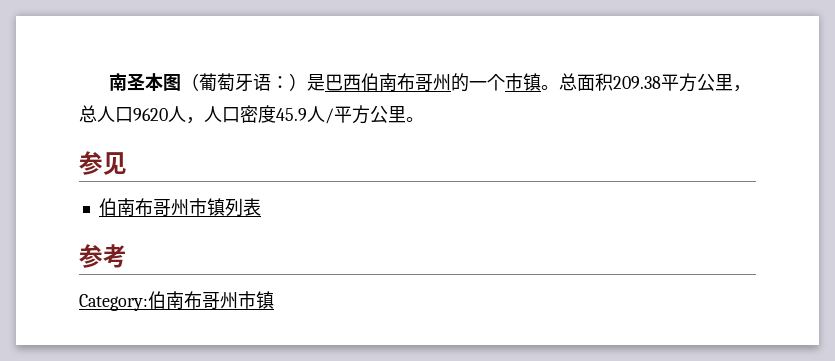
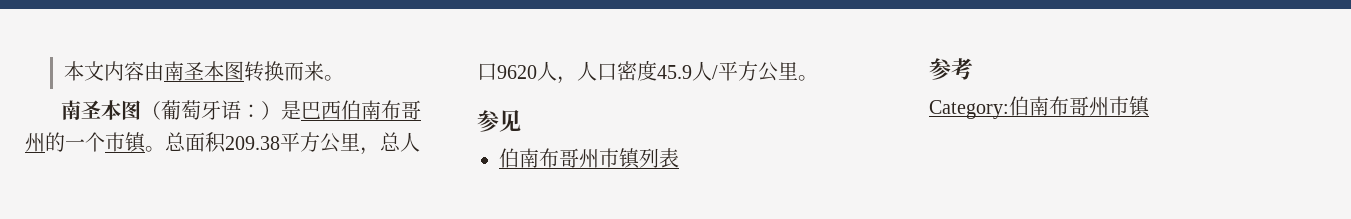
+ 本文内容由南圣本图转换而来。

